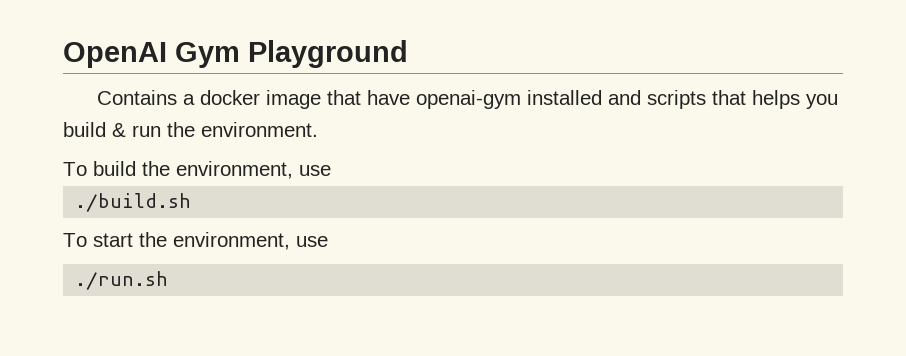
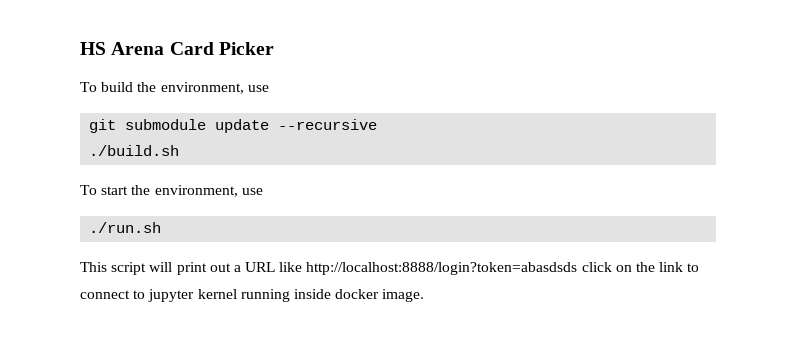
- OpenAI Gym Playground
- Contains a docker image that have openai-gym installed and scripts that helps you build & run the environment.
+ HS Arena Card Picker
+ git submodule update --recursive
+ This script will print out a URL like http://localhost:8888/login?token=abasdsds click on the link to connect to jupyter kernel running inside docker image.

